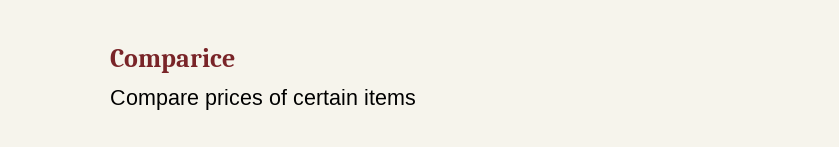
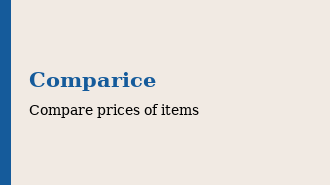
- Compare prices of certain items
+ Compare prices of items

